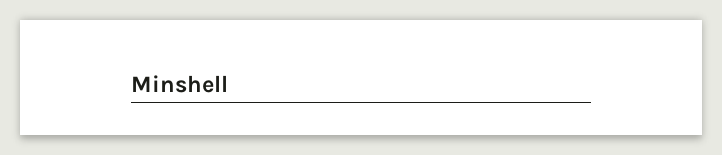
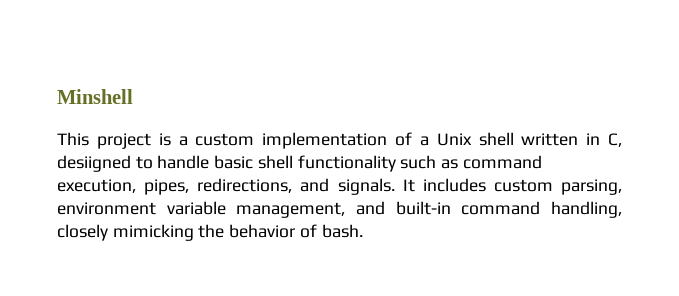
+ This project is a custom implementation of a Unix shell written in C, desiigned to handle basic shell functionality such as command execution, pipes, redirections, and signals. It includes custom parsing, environment variable management, and built-in command handling, closely mimicking the behavior of bash.

